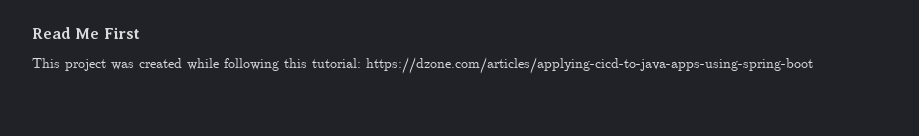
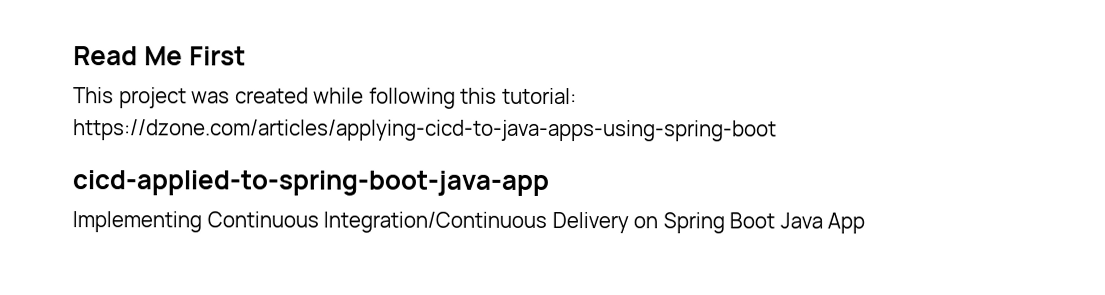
+ cicd-applied-to-spring-boot-java-app
+ Implementing Continuous Integration/Continuous Delivery on Spring Boot Java App

